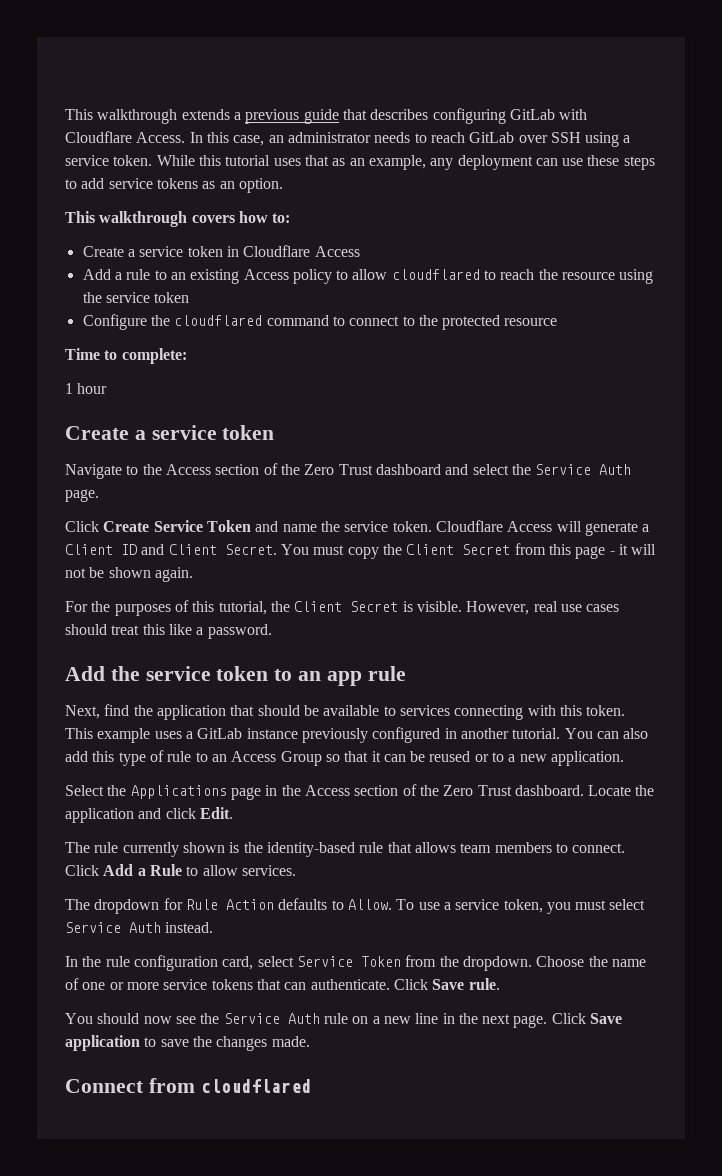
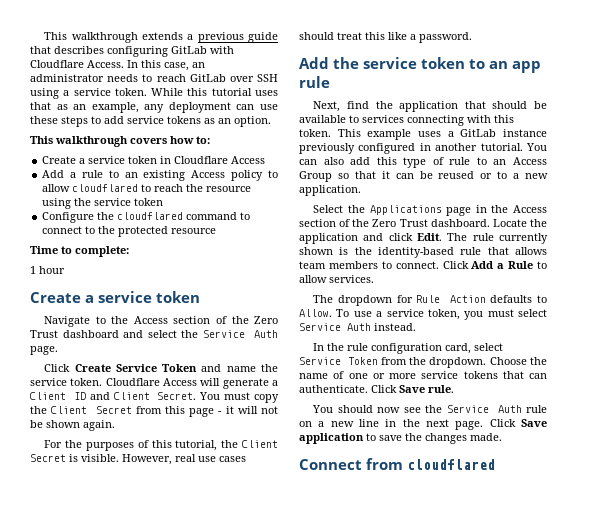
- Locate the application and click Edit.
- The rule currently shown is the identity-based rule that allows team members to connect.
+ Locate the application and click Edit. The rule currently shown is the identity-based rule that allows team members to connect.

